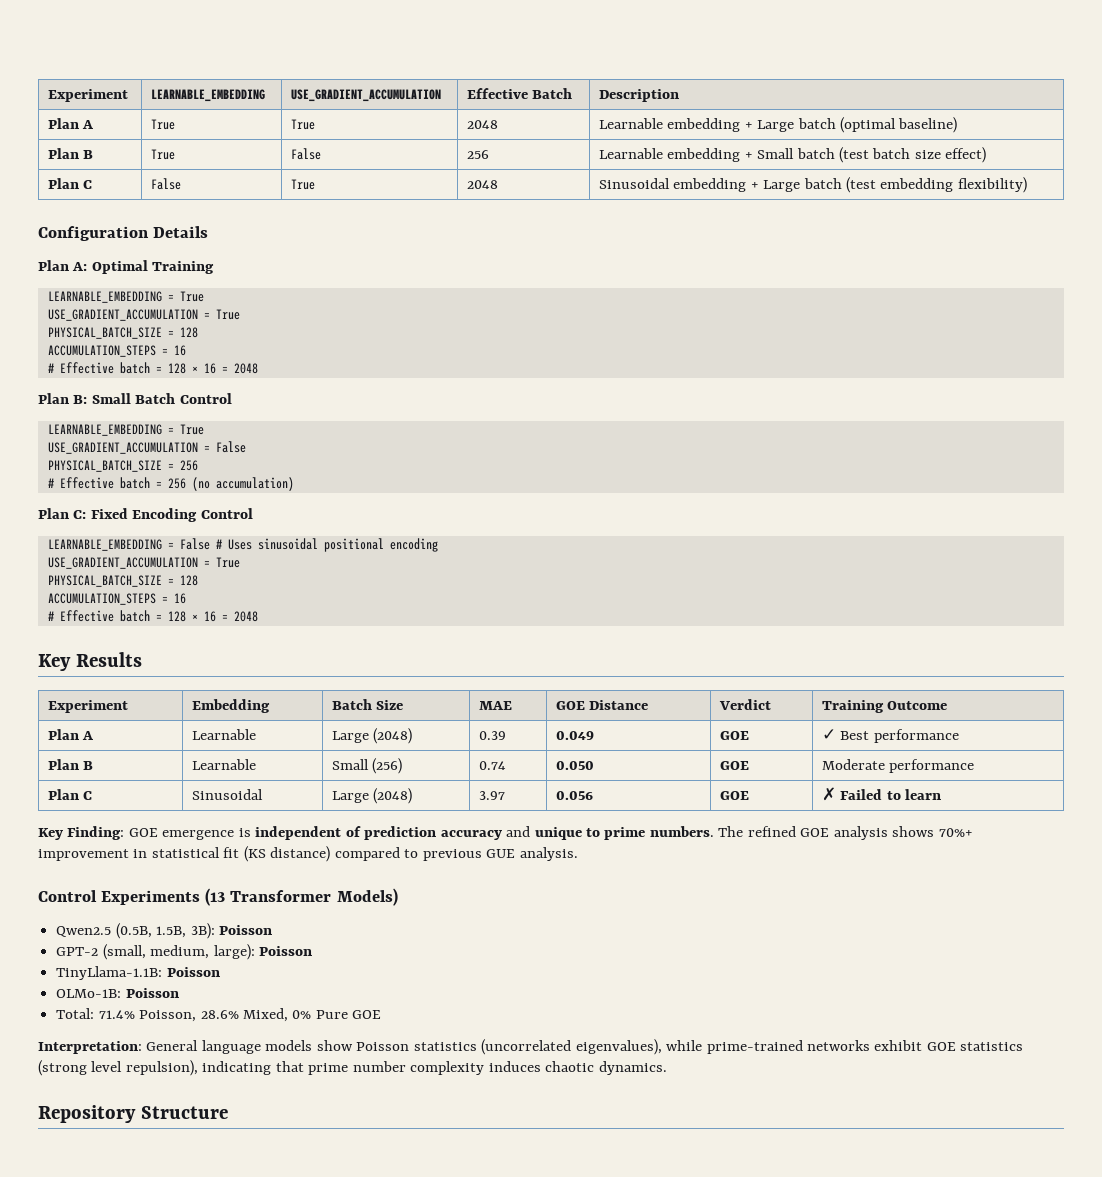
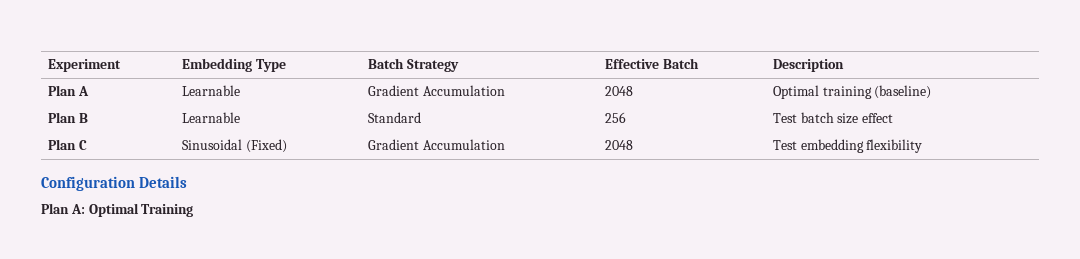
- Experiment | LEARNABLE_EMBEDDING | USE_GRADIENT_ACCUMULATION | Effective Batch | Description
+ Experiment | Embedding Type | Batch Strategy | Effective Batch | Description
- Plan A | True | True | 2048 | Learnable embedding + Large batch (optimal baseline)
- Plan B | True | False | 256 | Learnable embedding + Small batch (test batch size effect)
- Plan C | False | True | 2048 | Sinusoidal embedding + Large batch (test embedding flexibility)
+ Plan A | Learnable | Gradient Accumulation | 2048 | Optimal training (baseline)
+ Plan B | Learnable | Standard | 256 | Test batch size effect
+ Plan C | Sinusoidal (Fixed) | Gradient Accumulation | 2048 | Test embedding flexibility
  Plan A: Optimal Training
- LEARNABLE_EMBEDDING = True
- USE_GRADIENT_ACCUMULATION = True
- PHYSICAL_BATCH_SIZE = 128
- ACCUMULATION_STEPS = 16
- # Effective batch = 128 × 16 = 2048
- Plan B: Small Batch Control
- LEARNABLE_EMBEDDING = True
- USE_GRADIENT_ACCUMULATION = False
- PHYSICAL_BATCH_SIZE = 256
- # Effective batch = 256 (no accumulation)
- Plan C: Fixed Encoding Control
- LEARNABLE_EMBEDDING = False # Uses sinusoidal positional encoding
- USE_GRADIENT_ACCUMULATION = True
- PHYSICAL_BATCH_SIZE = 128
- ACCUMULATION_STEPS = 16
- # Effective batch = 128 × 16 = 2048
- Key Results
- Experiment | Embedding | Batch Size | MAE | GOE Distance | Verdict | Training Outcome
- Plan A | Learnable | Large (2048) | 0.39 | 0.049 | GOE | ✓ Best performance
- Plan B | Learnable | Small (256) | 0.74 | 0.050 | GOE | Moderate performance
- Plan C | Sinusoidal | Large (2048) | 3.97 | 0.056 | GOE | ✗ Failed to learn
- Key Finding: GOE emergence is independent of prediction accuracy and unique to prime numbers. The refined GOE analysis shows 70%+ improvement in statistical fit (KS distance) compared to previous GUE analysis.
- Control Experiments (13 Transformer Models)
- Qwen2.5 (0.5B, 1.5B, 3B): Poisson
- GPT-2 (small, medium, large): Poisson
- TinyLlama-1.1B: Poisson
- OLMo-1B: Poisson
- Total: 71.4% Poisson, 28.6% Mixed, 0% Pure GOE
- Interpretation: General language models show Poisson statistics (uncorrelated eigenvalues), while prime-trained networks exhibit GOE statistics (strong level repulsion), indicating that prime number complexity induces chaotic dynamics.
- Repository Structure

